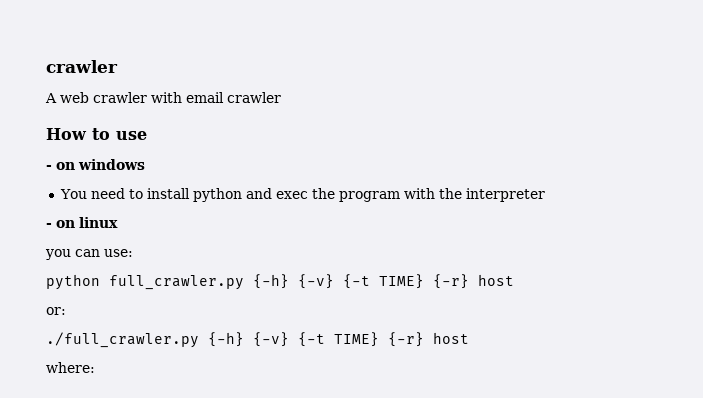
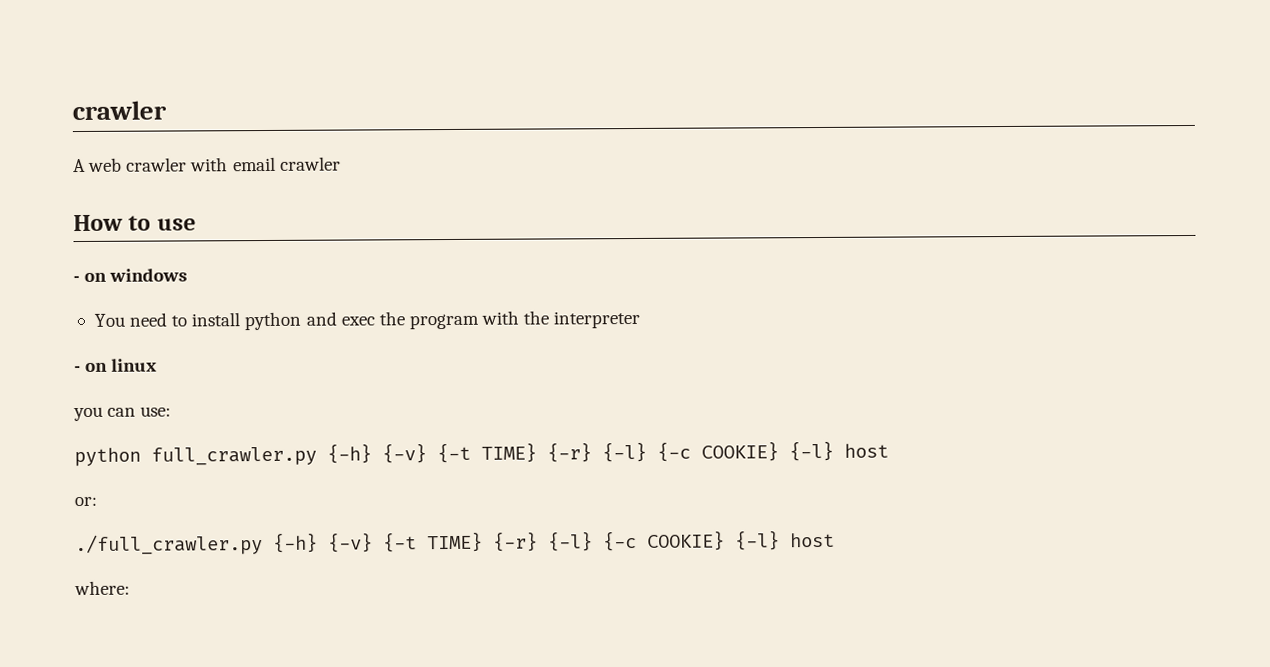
- python full_crawler.py {-h} {-v} {-t TIME} {-r} host
+ python full_crawler.py {-h} {-v} {-t TIME} {-r} {-l} {-c COOKIE} {-l} host
- ./full_crawler.py {-h} {-v} {-t TIME} {-r} host
+ ./full_crawler.py {-h} {-v} {-t TIME} {-r} {-l} {-c COOKIE} {-l} host

